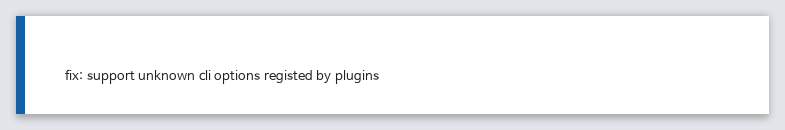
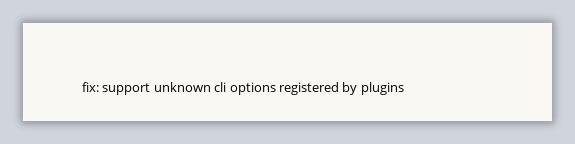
- fix: support unknown cli options registed by plugins
+ fix: support unknown cli options registered by plugins

